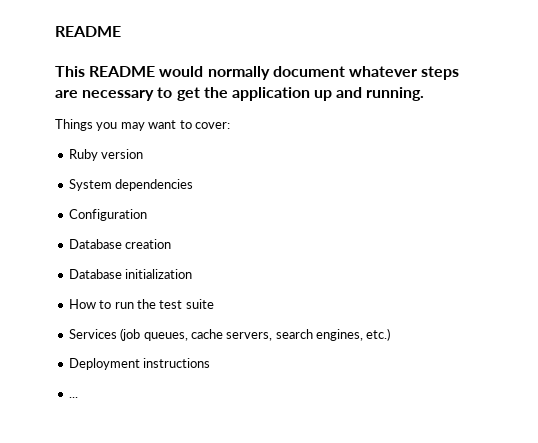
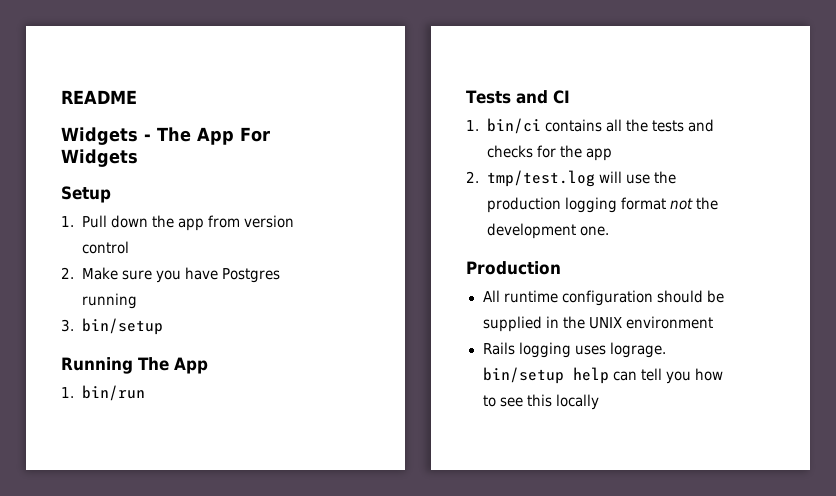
- This README would normally document whatever steps are necessary to get the application up and running.
- Things you may want to cover:
- Ruby version
- System dependencies
- Configuration
- Database creation
- Database initialization
- How to run the test suite
- Services (job queues, cache servers, search engines, etc.)
- Deployment instructions
- ...
+ Widgets - The App For Widgets
+ Setup
+ 1. Pull down the app from version control
+ 2. Make sure you have Postgres running
+ 3. bin/setup
+ Running The App
+ 1. bin/run
+ Tests and CI
+ 1. bin/ci contains all the tests and checks for the app
+ 2. tmp/test.log will use the production logging format not the development one.
+ Production
+ All runtime configuration should be supplied in the UNIX environment
+ Rails logging uses lograge. bin/setup help can tell you how to see this locally

